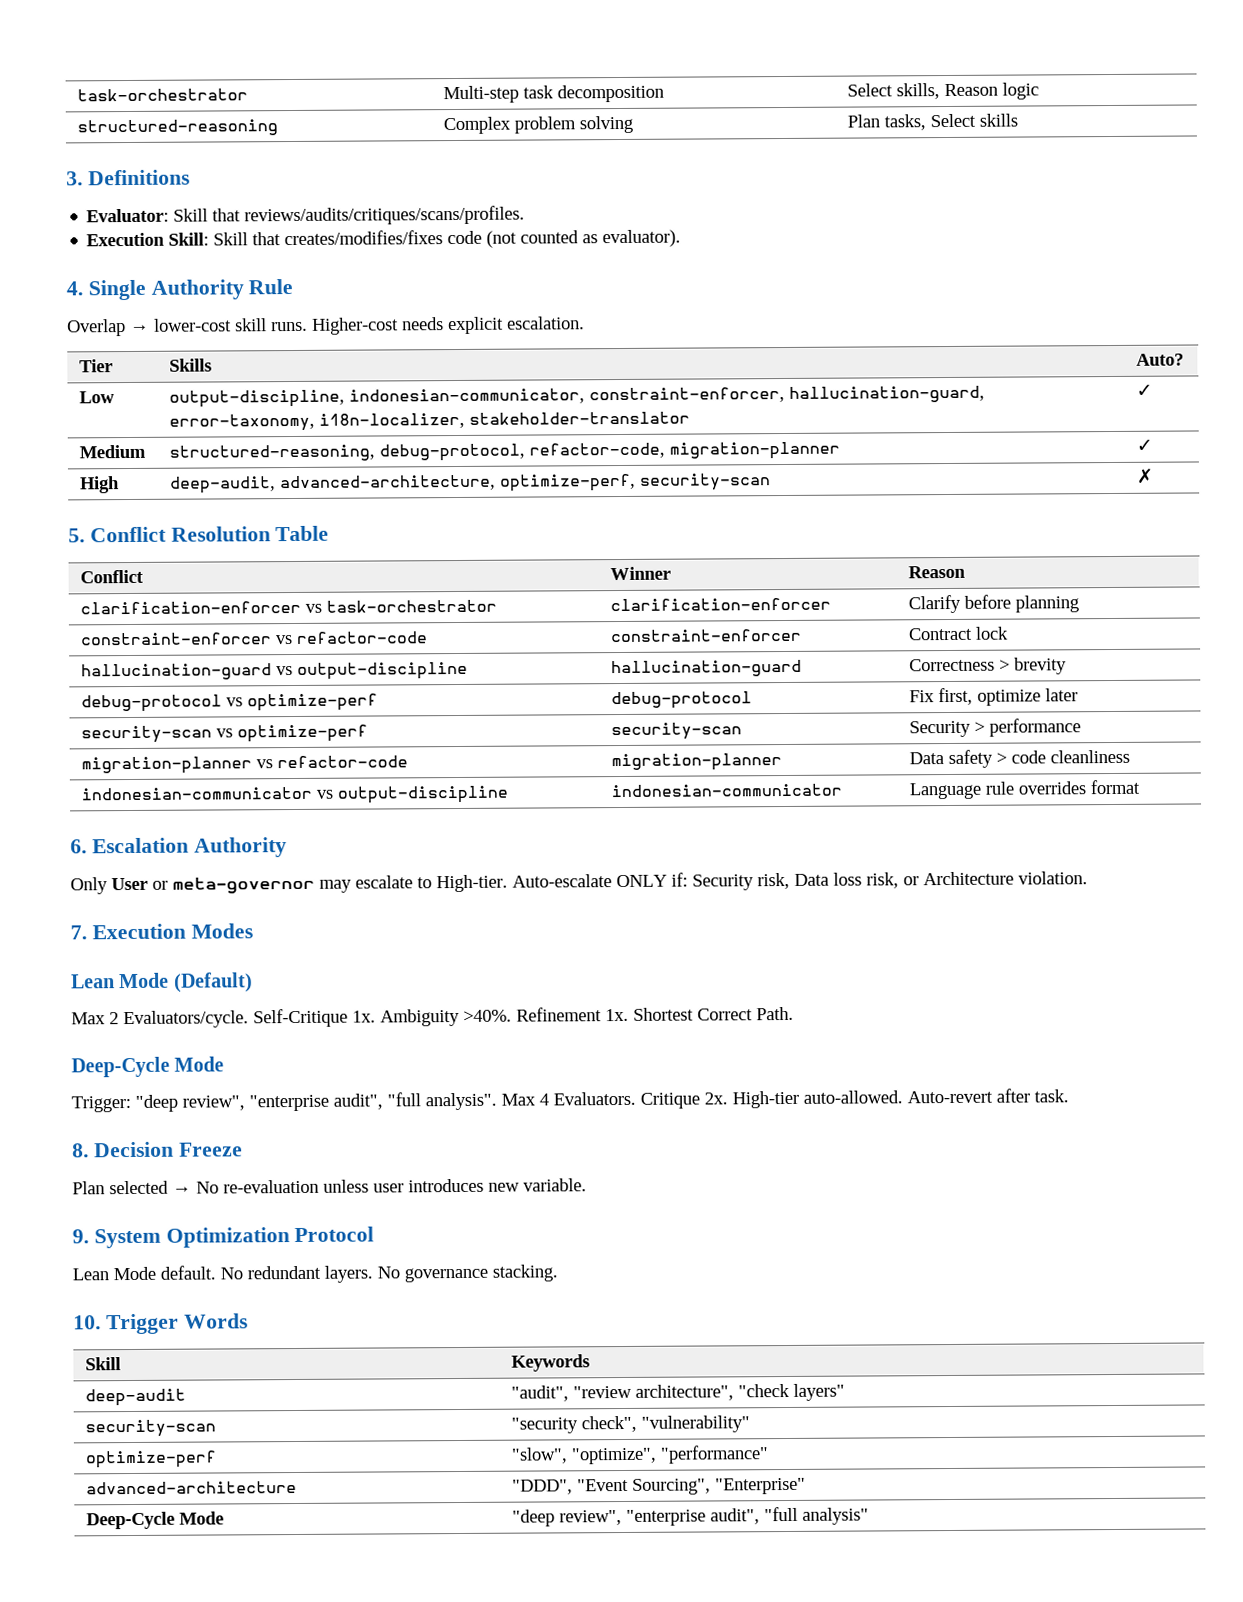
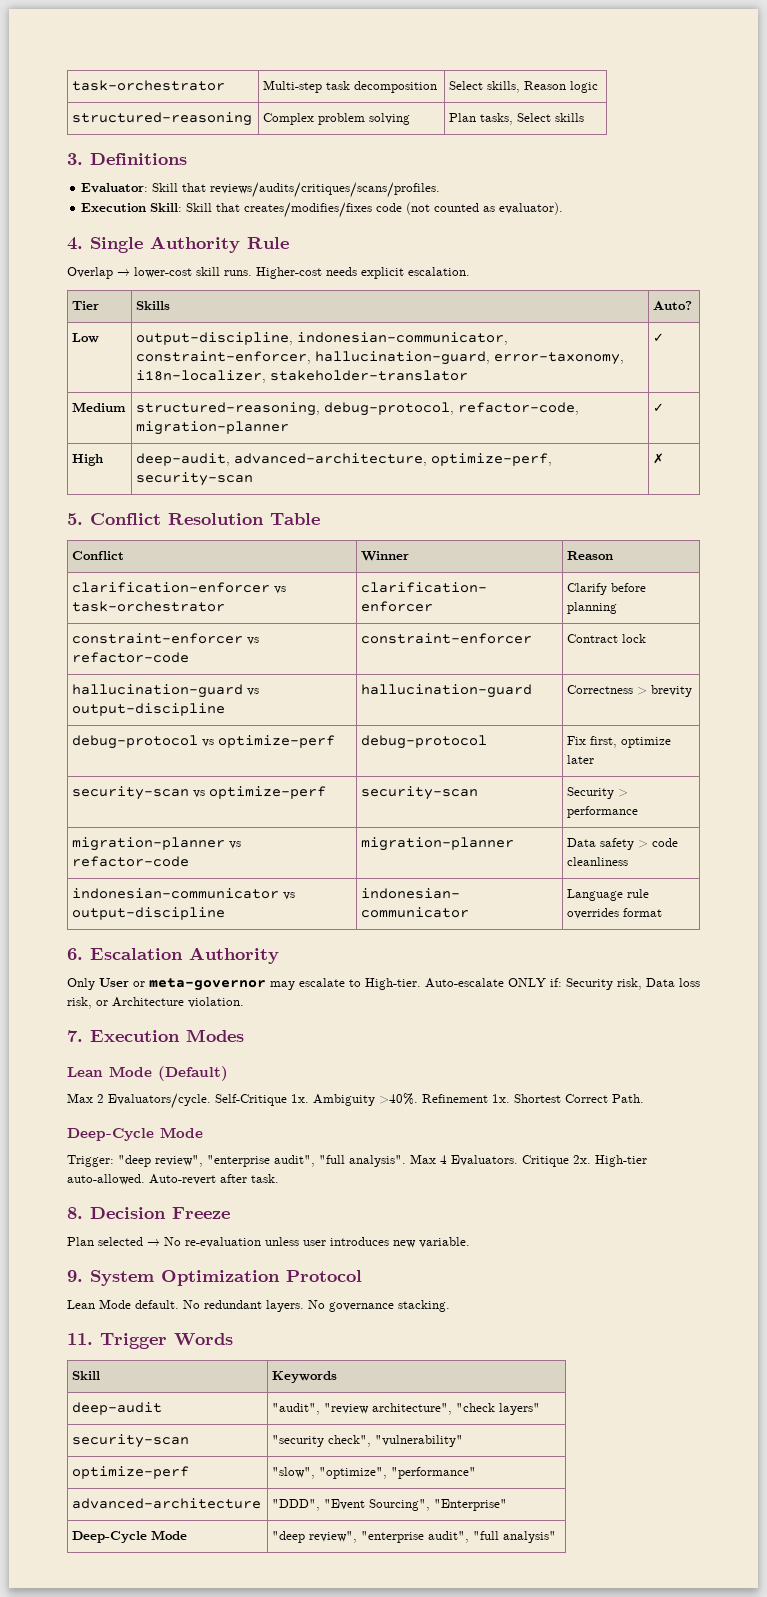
- 10. Trigger Words
+ 11. Trigger Words

